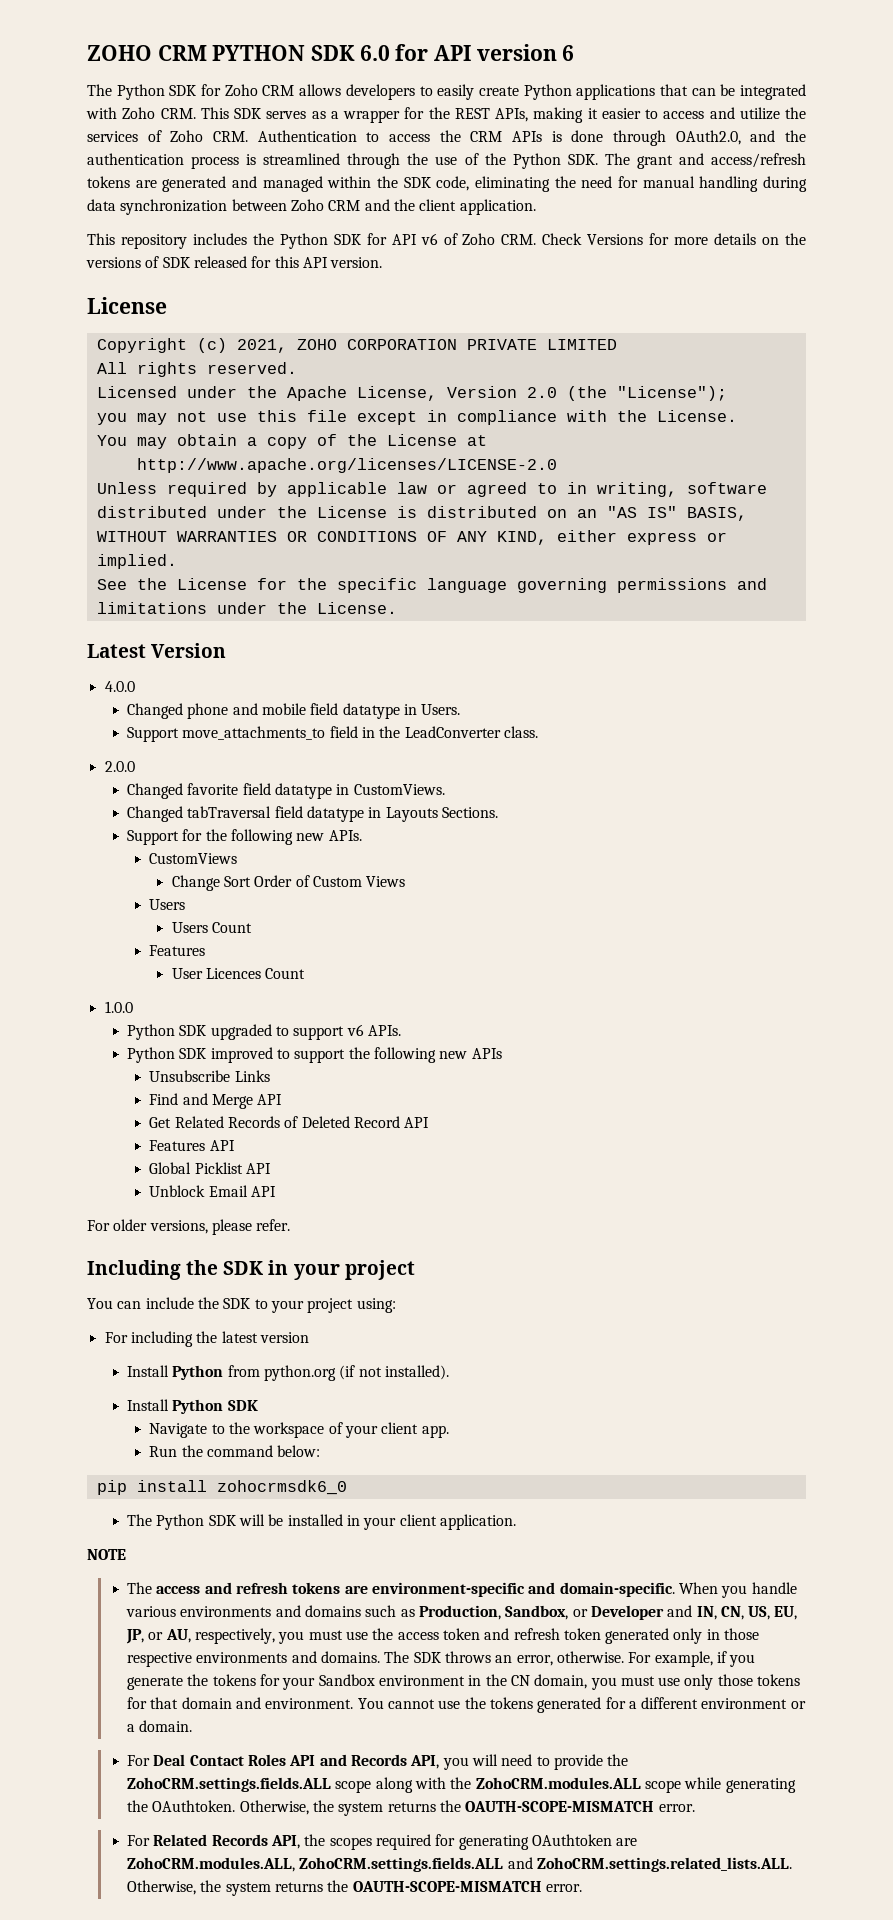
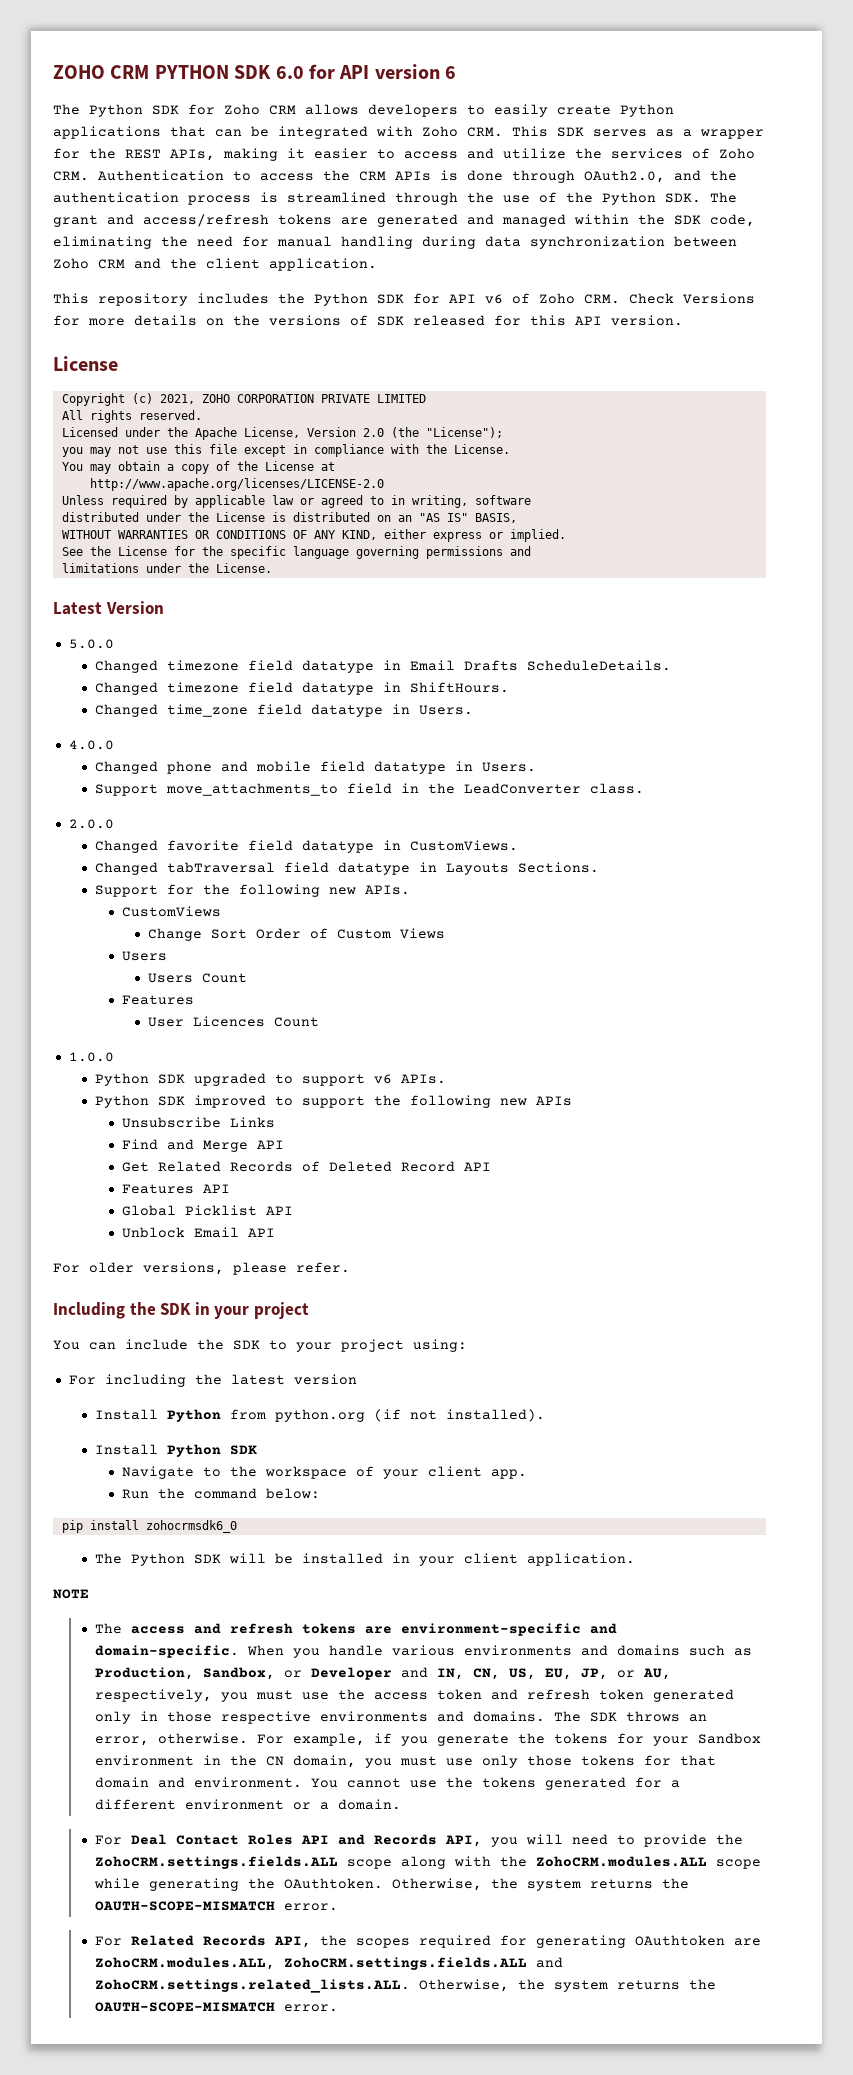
+ 5.0.0
+ Changed timezone field datatype in Email Drafts ScheduleDetails.
+ Changed timezone field datatype in ShiftHours.
+ Changed time_zone field datatype in Users.

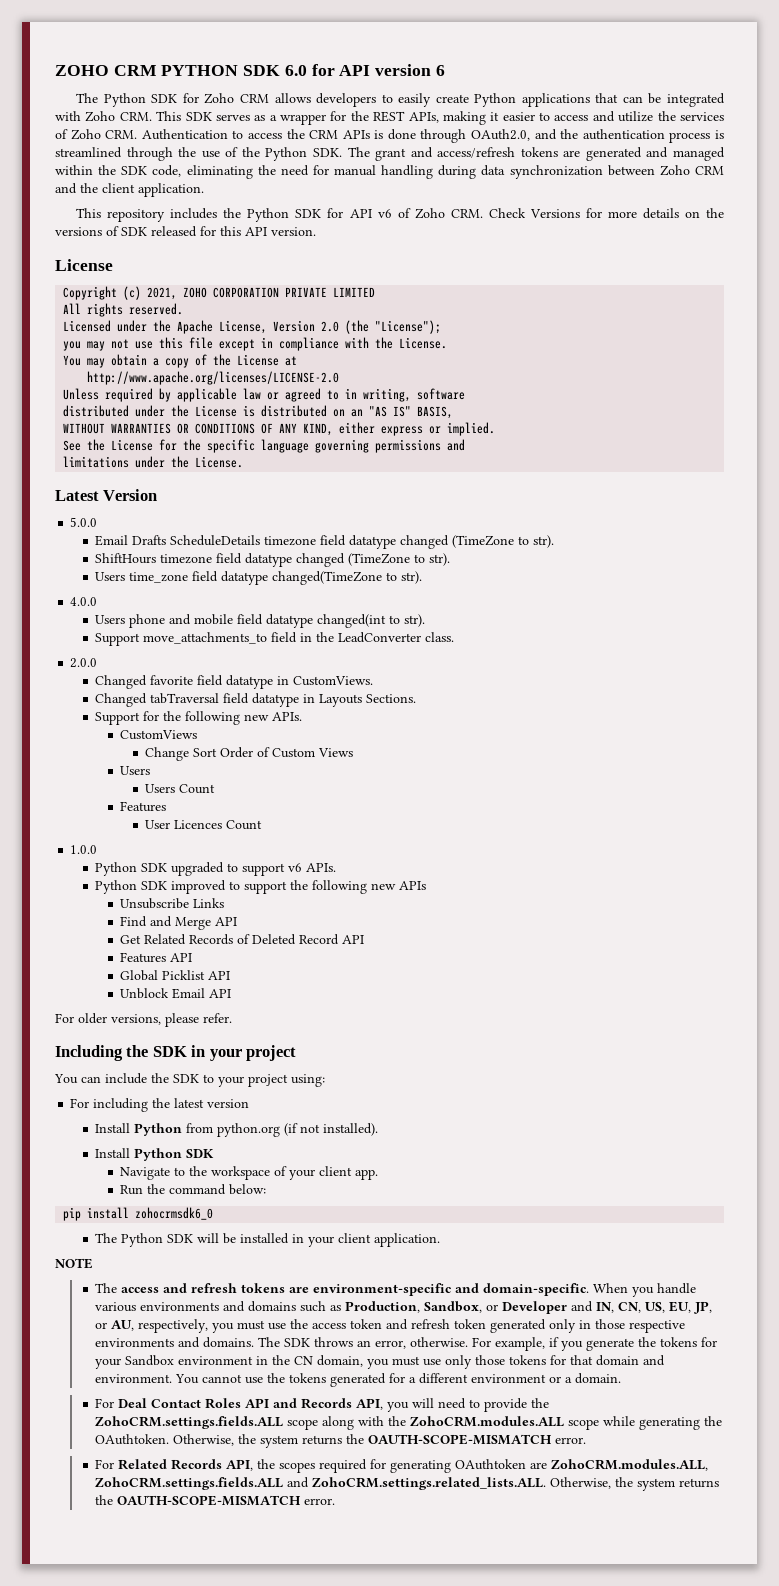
- Changed timezone field datatype in Email Drafts ScheduleDetails.
- Changed timezone field datatype in ShiftHours.
- Changed time_zone field datatype in Users.
+ Email Drafts ScheduleDetails timezone field datatype changed (TimeZone to str).
+ ShiftHours timezone field datatype changed (TimeZone to str).
+ Users time_zone field datatype changed(TimeZone to str).
- Changed phone and mobile field datatype in Users.
+ Users phone and mobile field datatype changed(int to str).

